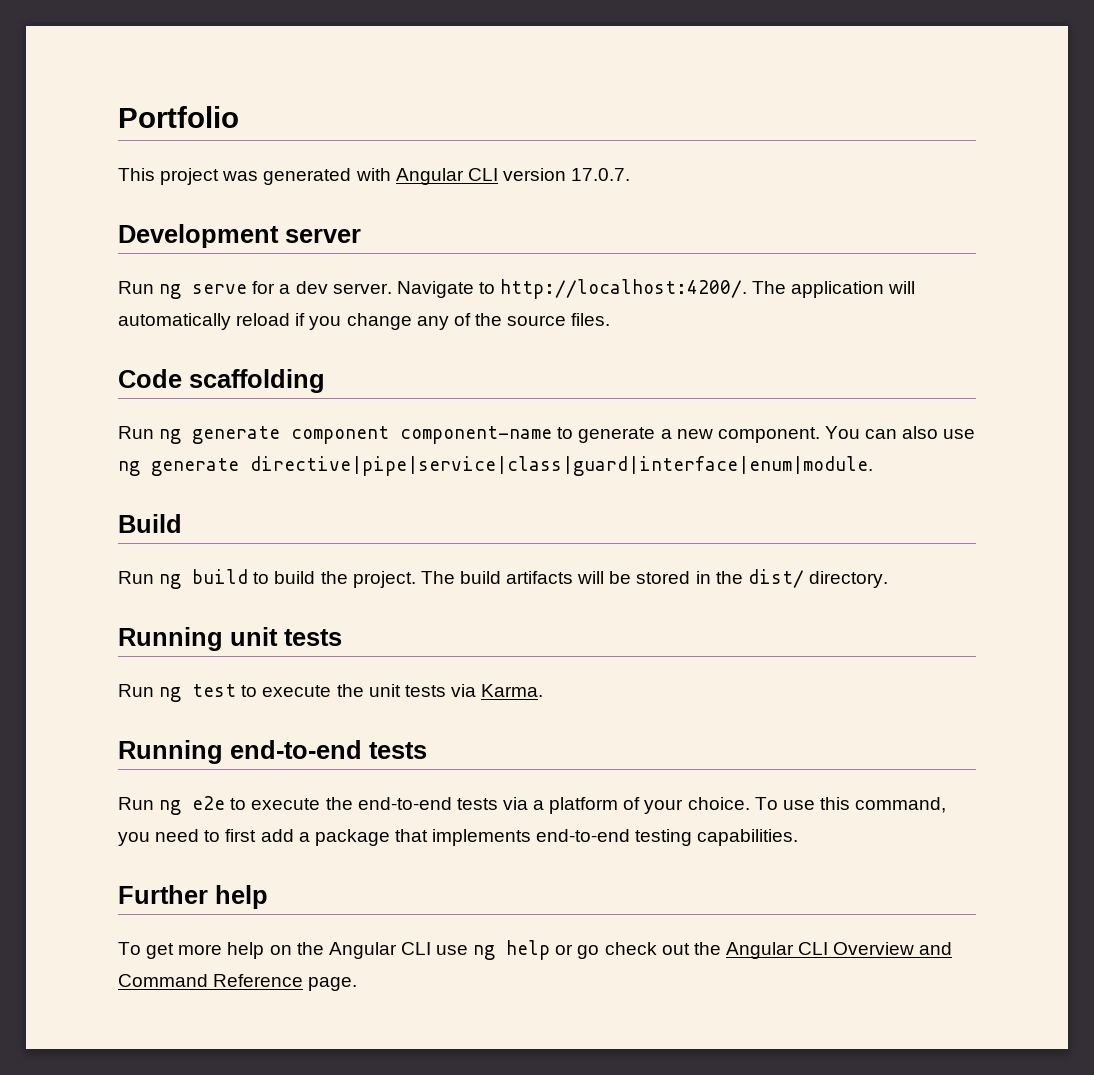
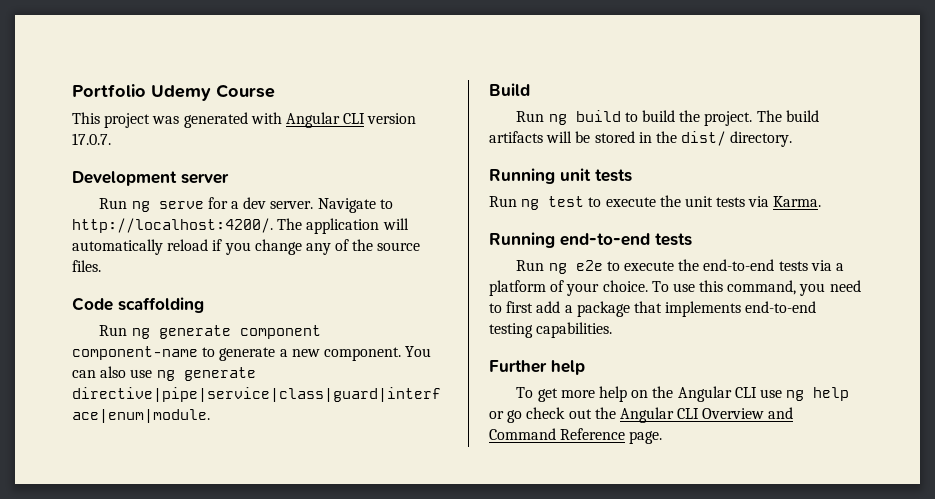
- Portfolio
+ Portfolio Udemy Course

